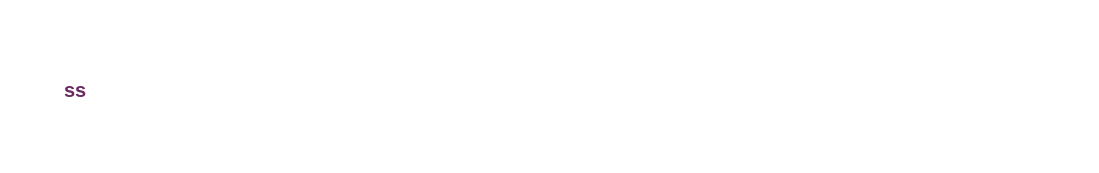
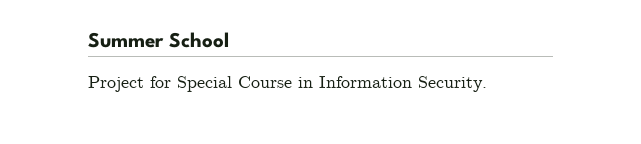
- ss
+ Summer School
+ Project for Special Course in Information Security.

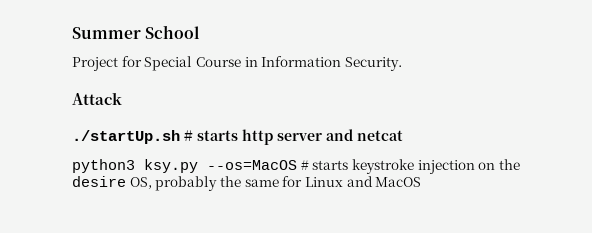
+ Attack
+ ./startUp.sh # starts http server and netcat
+ python3 ksy.py --os=MacOS # starts keystroke injection on the desire OS, probably the same for Linux and MacOS

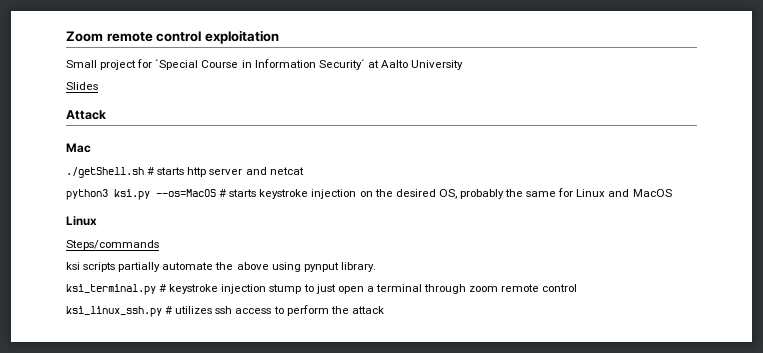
- Summer School
- Project for Special Course in Information Security.
+ Zoom remote control exploitation
+ Small project for ´Special Course in Information Security´ at Aalto University
+ Slides
- ./startUp.sh # starts http server and netcat
+ Mac
+ ./getShell.sh # starts http server and netcat
- python3 ksy.py --os=MacOS # starts keystroke injection on the desire OS, probably the same for Linux and MacOS
+ python3 ksi.py --os=MacOS # starts keystroke injection on the desired OS, probably the same for Linux and MacOS
+ Linux
+ Steps/commands
+ ksi scripts partially automate the above using pynput library.
+ ksi_terminal.py # keystroke injection stump to just open a terminal through zoom remote control
+ ksi_linux_ssh.py # utilizes ssh access to perform the attack

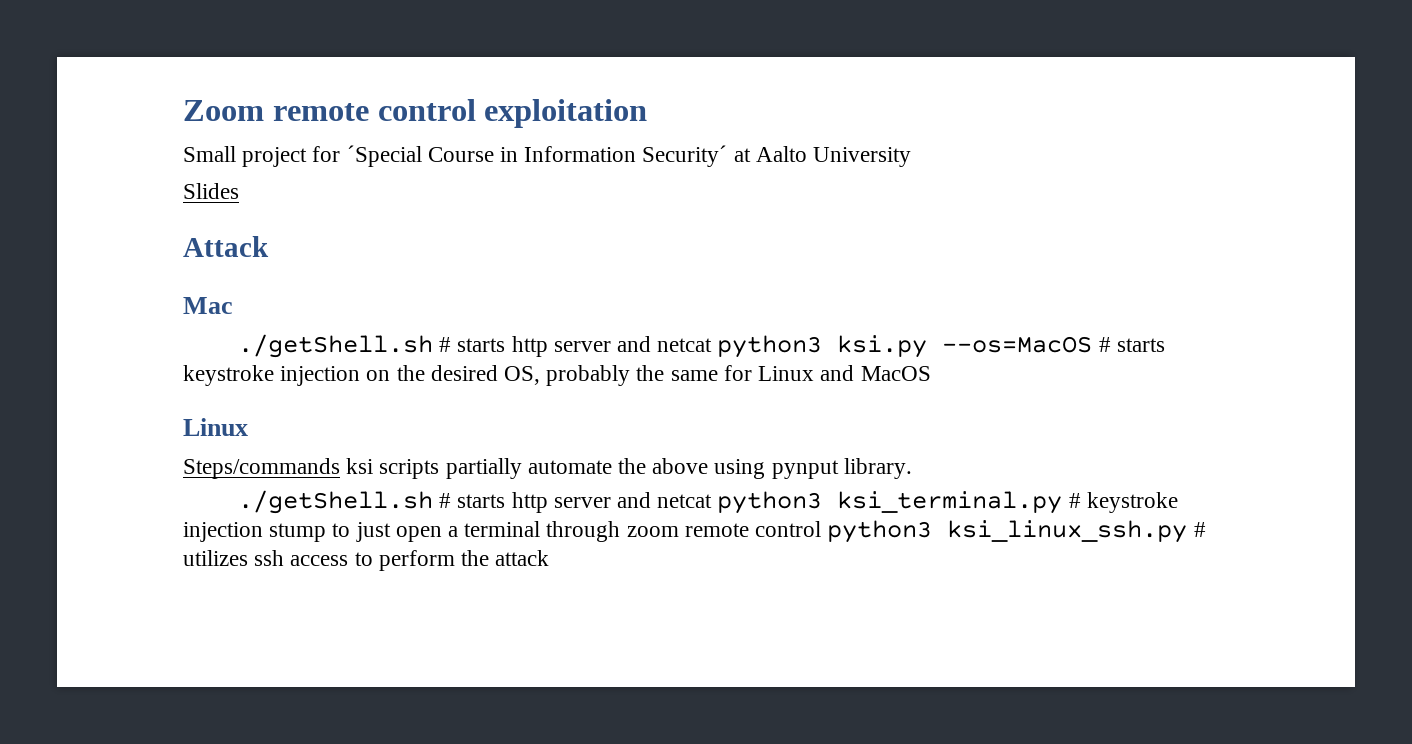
- ./getShell.sh # starts http server and netcat
- python3 ksi.py --os=MacOS # starts keystroke injection on the desired OS, probably the same for Linux and MacOS
+ ./getShell.sh # starts http server and netcat python3 ksi.py --os=MacOS # starts keystroke injection on the desired OS, probably the same for Linux and MacOS
- Steps/commands
- ksi scripts partially automate the above using pynput library.
+ Steps/commands ksi scripts partially automate the above using pynput library.
- ksi_terminal.py # keystroke injection stump to just open a terminal through zoom remote control
- ksi_linux_ssh.py # utilizes ssh access to perform the attack
+ ./getShell.sh # starts http server and netcat python3 ksi_terminal.py # keystroke injection stump to just open a terminal through zoom remote control python3 ksi_linux_ssh.py # utilizes ssh access to perform the attack

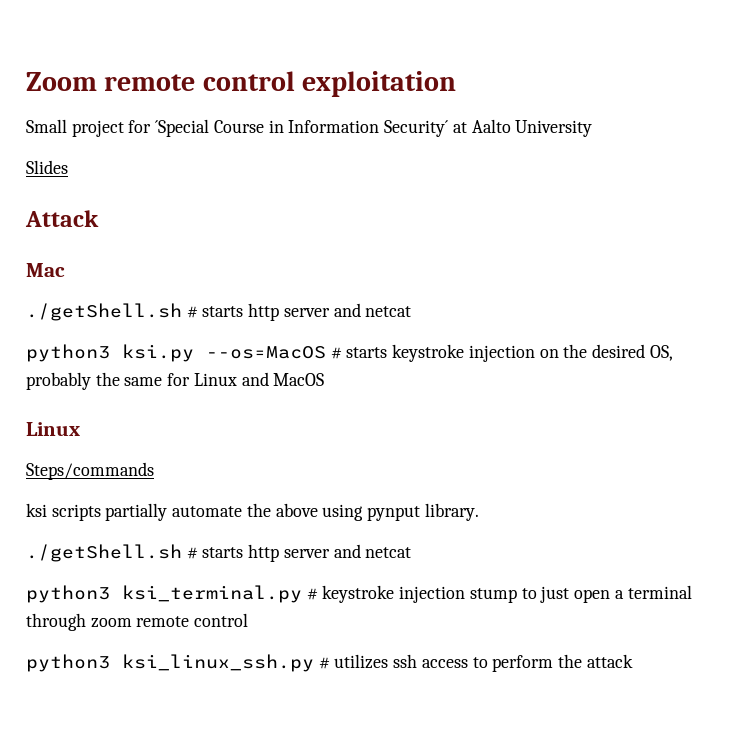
  Mac
- ./getShell.sh # starts http server and netcat python3 ksi.py --os=MacOS # starts keystroke injection on the desired OS, probably the same for Linux and MacOS
+ ./getShell.sh # starts http server and netcat
+ python3 ksi.py --os=MacOS # starts keystroke injection on the desired OS, probably the same for Linux and MacOS
- Steps/commands ksi scripts partially automate the above using pynput library.
- ./getShell.sh # starts http server and netcat python3 ksi_terminal.py # keystroke injection stump to just open a terminal through zoom remote control python3 ksi_linux_ssh.py # utilizes ssh access to perform the attack
+ Steps/commands
+ ksi scripts partially automate the above using pynput library.
+ ./getShell.sh # starts http server and netcat
+ python3 ksi_terminal.py # keystroke injection stump to just open a terminal through zoom remote control
+ python3 ksi_linux_ssh.py # utilizes ssh access to perform the attack

